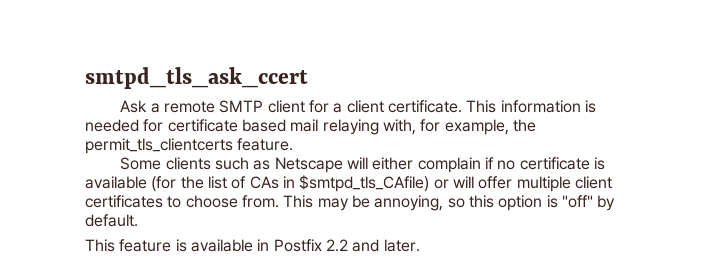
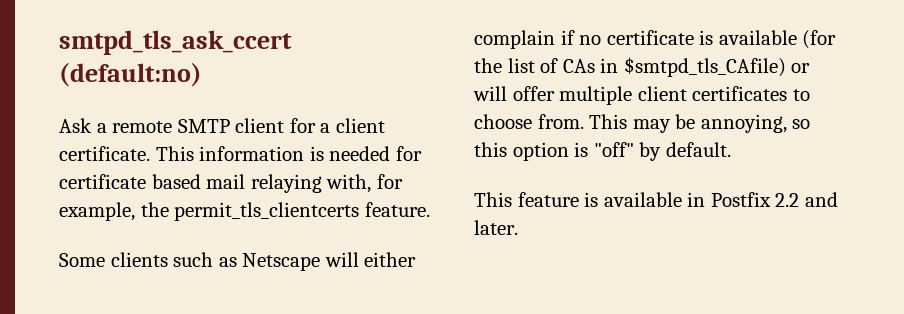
- smtpd_tls_ask_ccert
+ smtpd_tls_ask_ccert (default:no)

